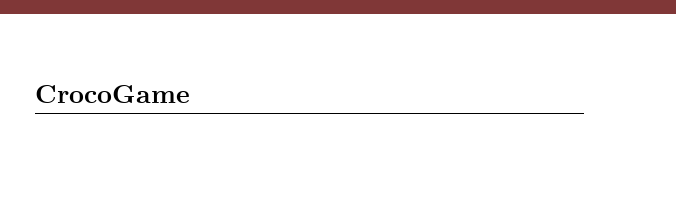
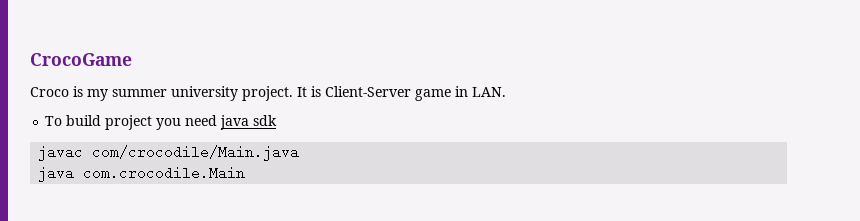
+ Croco is my summer university project. It is Client-Server game in LAN.
+ To build project you need java sdk
+ javac com/crocodile/Main.java
+ java com.crocodile.Main

